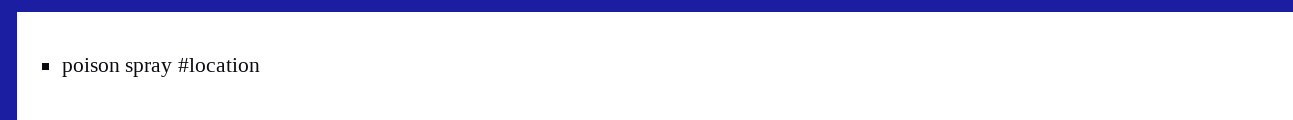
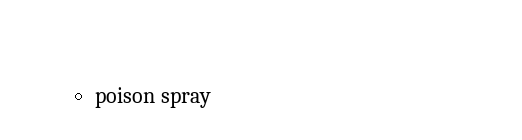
- poison spray #location
+ poison spray

